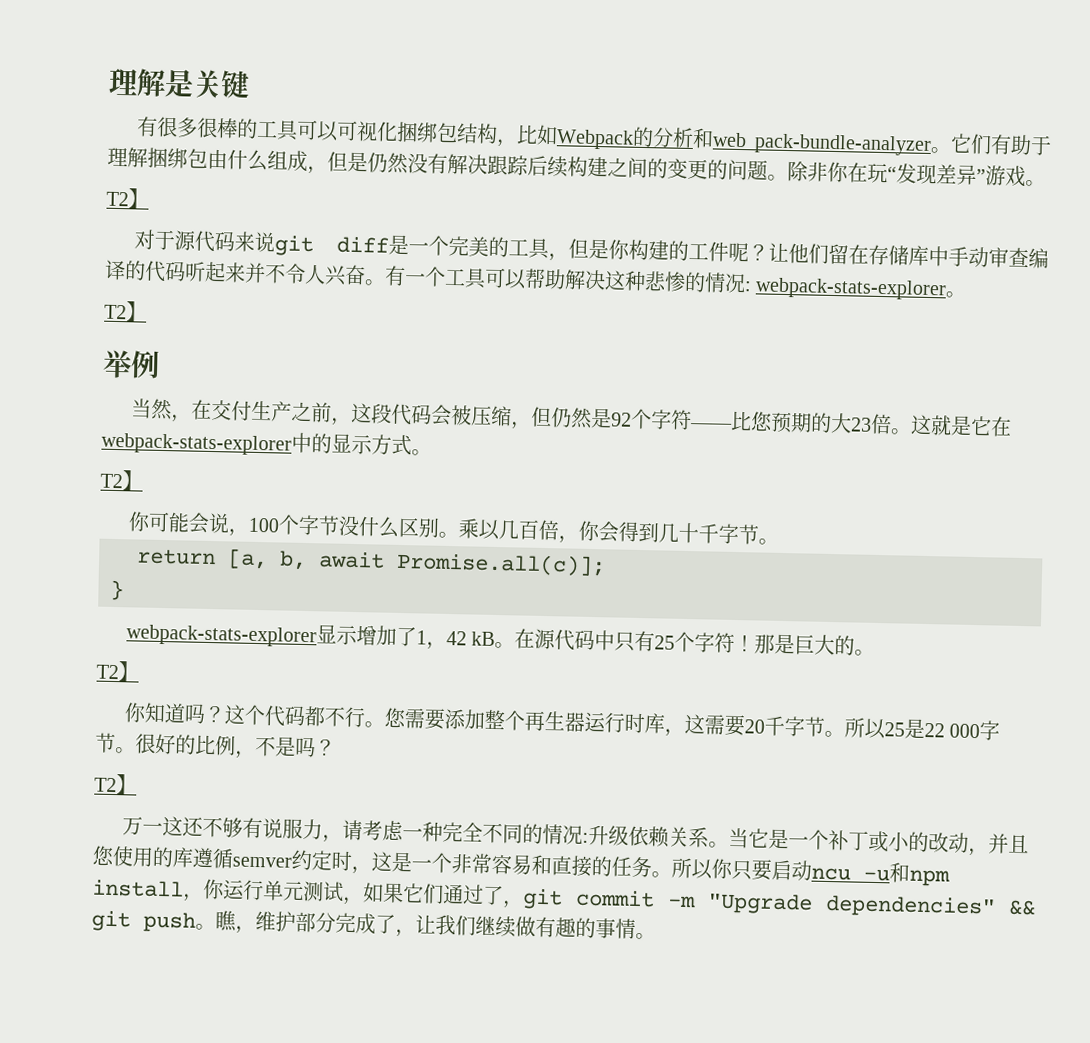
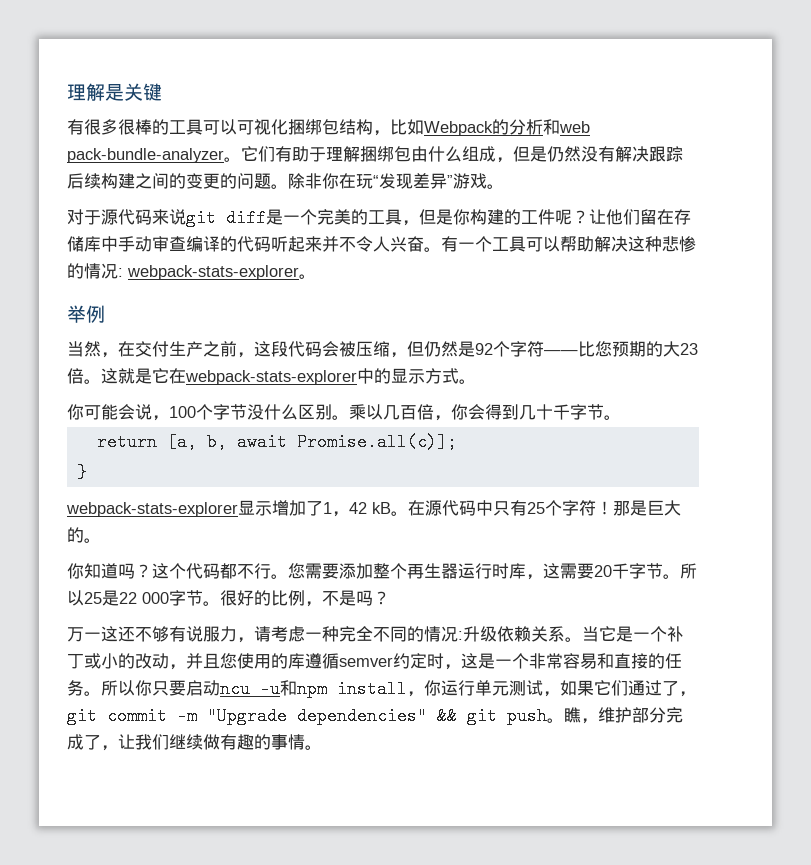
  除非你在玩“发现差异”游戏。
- T2】
  有一个工具可以帮助解决这种悲惨的情况: webpack-stats-explorer。
- T2】
  这就是它在webpack-stats-explorer中的显示方式。
- T2】
  那是巨大的。
- T2】
  很好的比例，不是吗？
- T2】

